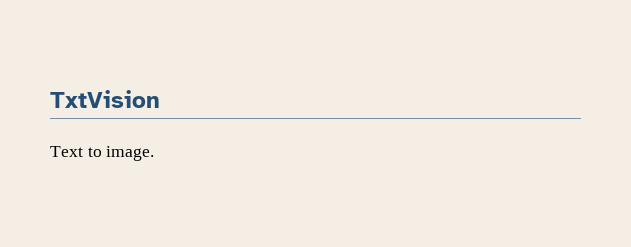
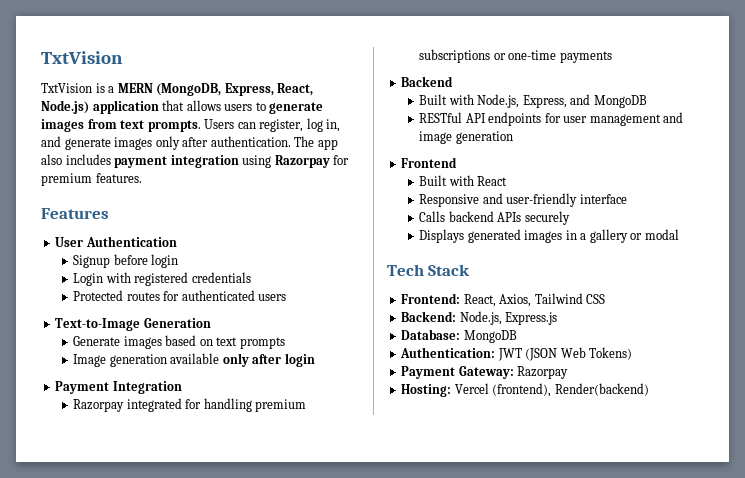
- Text to image.
+ TxtVision is a MERN (MongoDB, Express, React, Node.js) application that allows users to generate images from text prompts. Users can register, log in, and generate images only after authentication. The app also includes payment integration using Razorpay for premium features.
+ Features
+ User Authentication
+ Signup before login
+ Login with registered credentials
+ Protected routes for authenticated users
+ Text-to-Image Generation
+ Generate images based on text prompts
+ Image generation available only after login
+ Payment Integration
+ Razorpay integrated for handling premium subscriptions or one-time payments
+ Backend
+ Built with Node.js, Express, and MongoDB
+ RESTful API endpoints for user management and image generation
+ Frontend
+ Built with React
+ Responsive and user-friendly interface
+ Calls backend APIs securely
+ Displays generated images in a gallery or modal
+ Tech Stack
+ Frontend: React, Axios, Tailwind CSS
+ Backend: Node.js, Express.js
+ Database: MongoDB
+ Authentication: JWT (JSON Web Tokens)
+ Payment Gateway: Razorpay
+ Hosting: Vercel (frontend), Render(backend)

